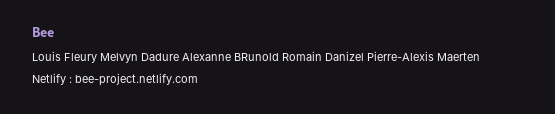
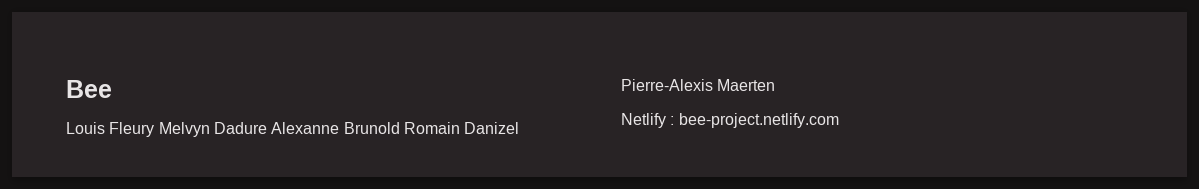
- Louis Fleury Melvyn Dadure Alexanne BRunold Romain Danizel Pierre-Alexis Maerten
+ Louis Fleury Melvyn Dadure Alexanne Brunold Romain Danizel Pierre-Alexis Maerten

